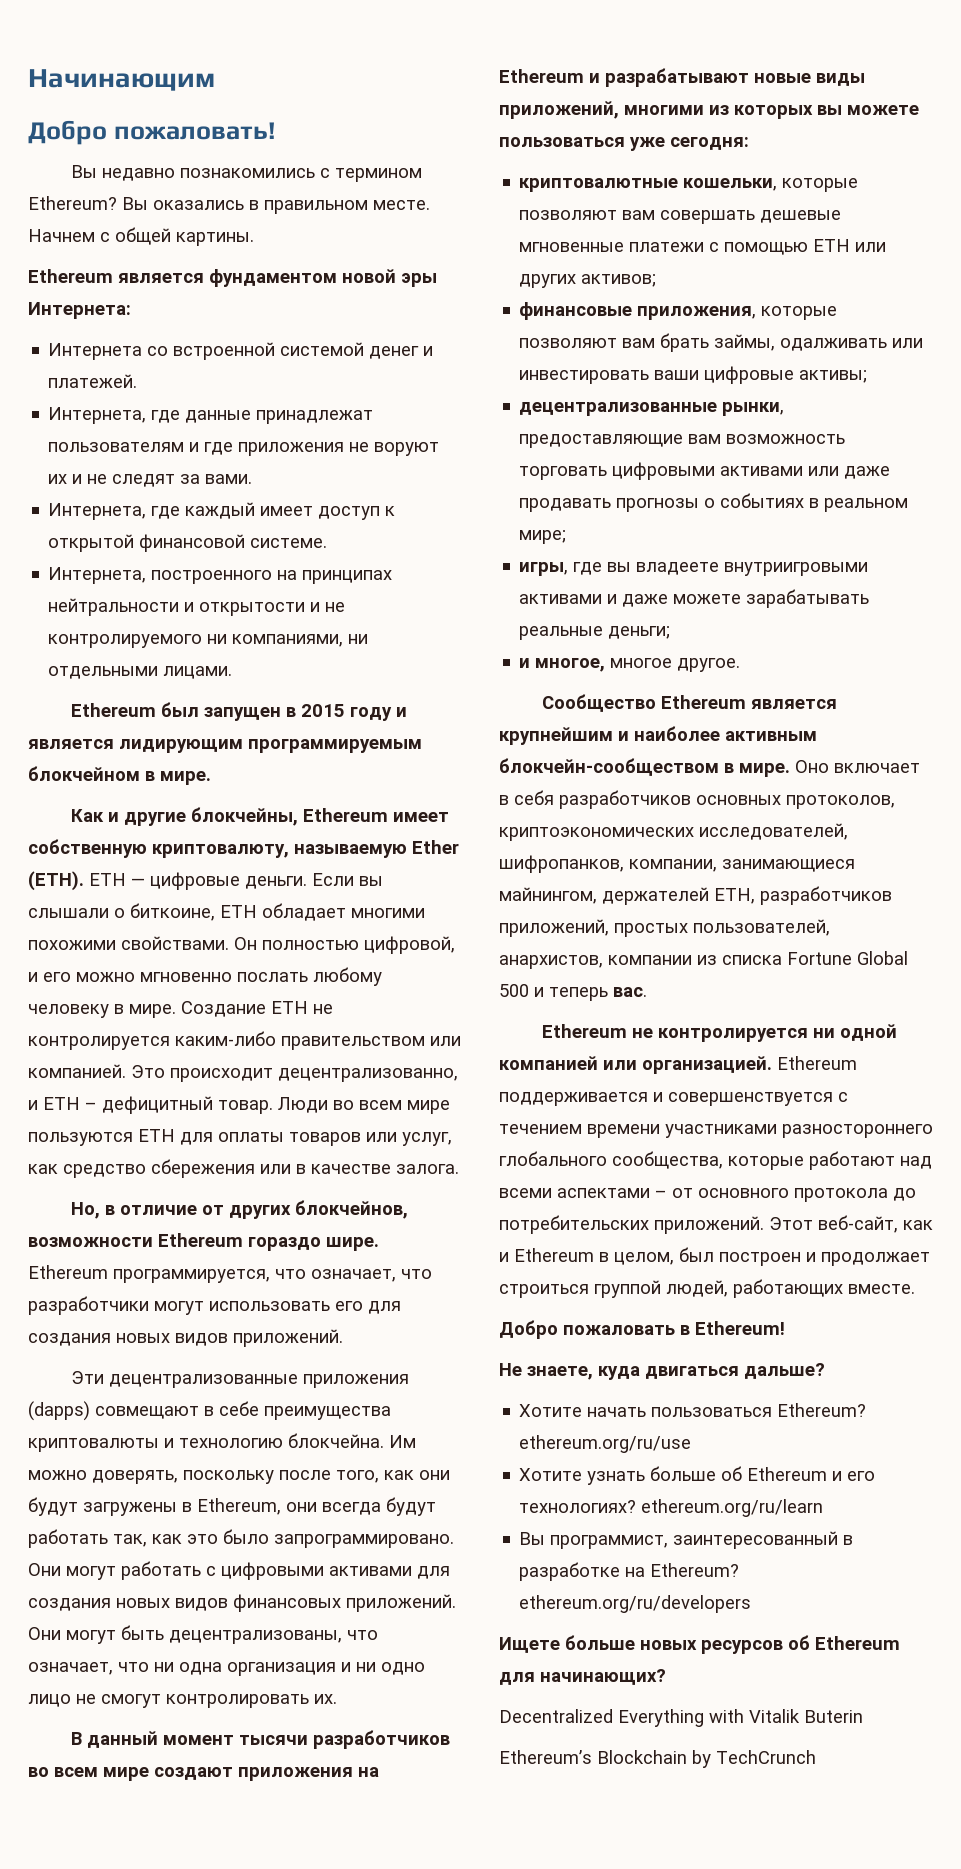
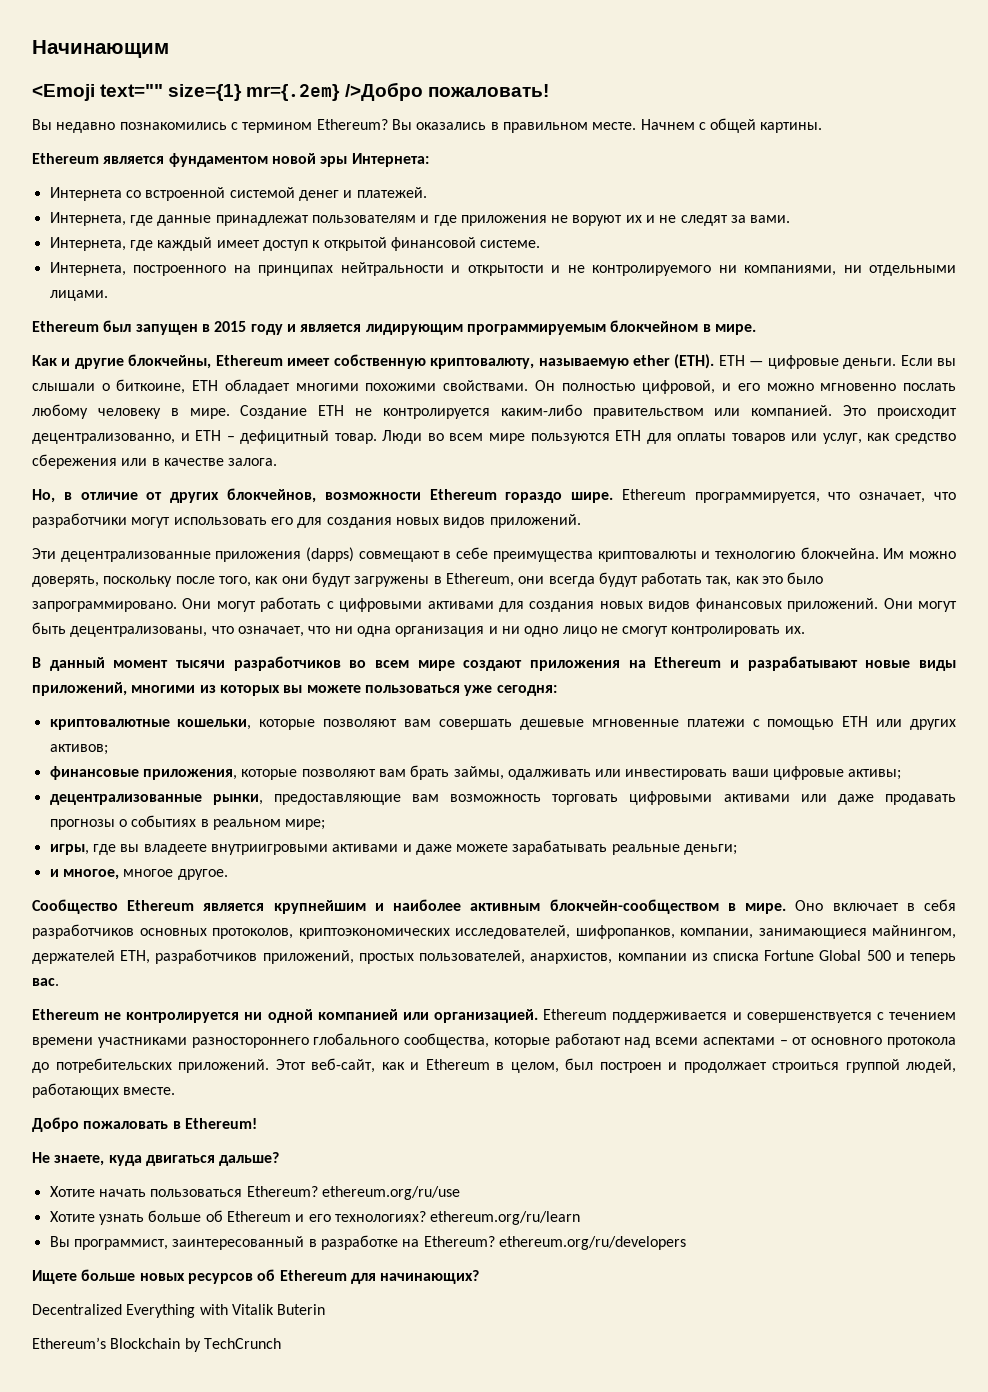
- Добро пожаловать!
+ <Emoji text="" size={1} mr={.2em} />Добро пожаловать!
- Как и другие блокчейны, Ethereum имеет собственную криптовалюту, называемую Ether (ETH).
+ Как и другие блокчейны, Ethereum имеет собственную криптовалюту, называемую ether (ETH).

